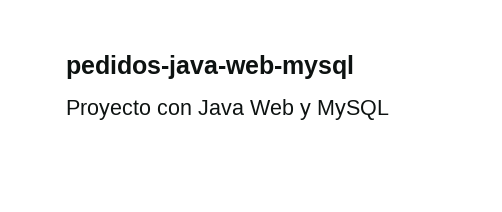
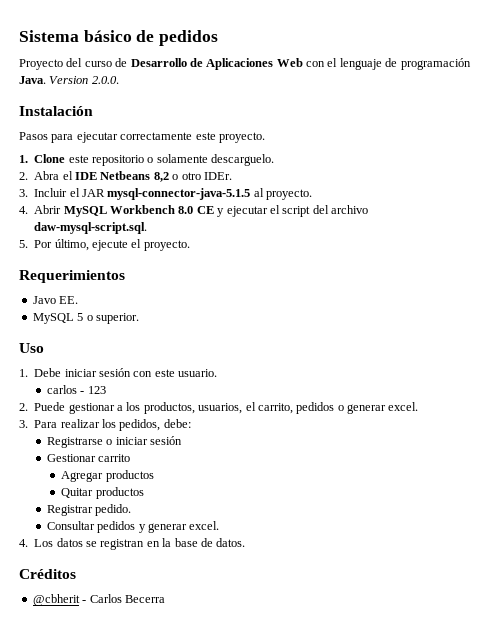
- pedidos-java-web-mysql
- Proyecto con Java Web y MySQL
+ Sistema básico de pedidos
+ Proyecto del curso de Desarrollo de Aplicaciones Web con el lenguaje de programación Java. Version 2.0.0.
+ Instalación
+ Pasos para ejecutar correctamente este proyecto.
+ 1. Clone este repositorio o solamente descarguelo.
+ 2. Abra el IDE Netbeans 8,2 o otro IDEr.
+ 3. Incluir el JAR mysql-connector-java-5.1.5 al proyecto.
+ 4. Abrir MySQL Workbench 8.0 CE y ejecutar el script del archivo daw-mysql-script.sql.
+ 5. Por último, ejecute el proyecto.
+ Requerimientos
+ Javo EE.
+ MySQL 5 o superior.
+ Uso
+ 1. Debe iniciar sesión con este usuario.
+ carlos - 123
+ 2. Puede gestionar a los productos, usuarios, el carrito, pedidos o generar excel.
+ 3. Para realizar los pedidos, debe:
+ Registrarse o iniciar sesión
+ Gestionar carrito
+ Agregar productos
+ Quitar productos
+ Registrar pedido.
+ Consultar pedidos y generar excel.
+ 4. Los datos se registran en la base de datos.
+ Créditos
+ @cbherit - Carlos Becerra

